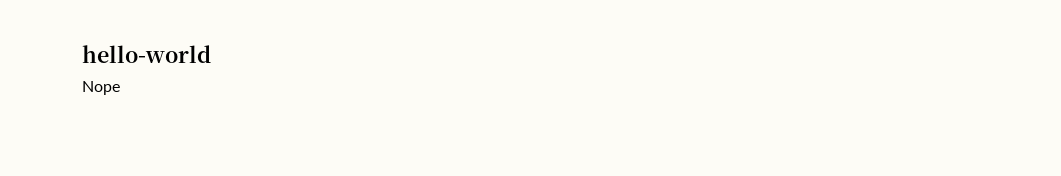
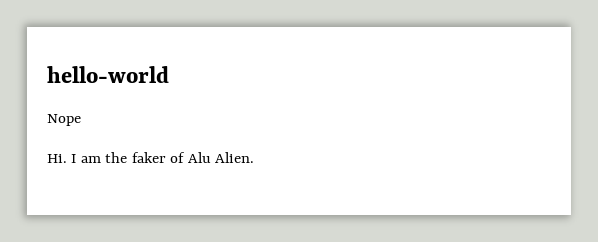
+ Hi. I am the faker of Alu Alien.

